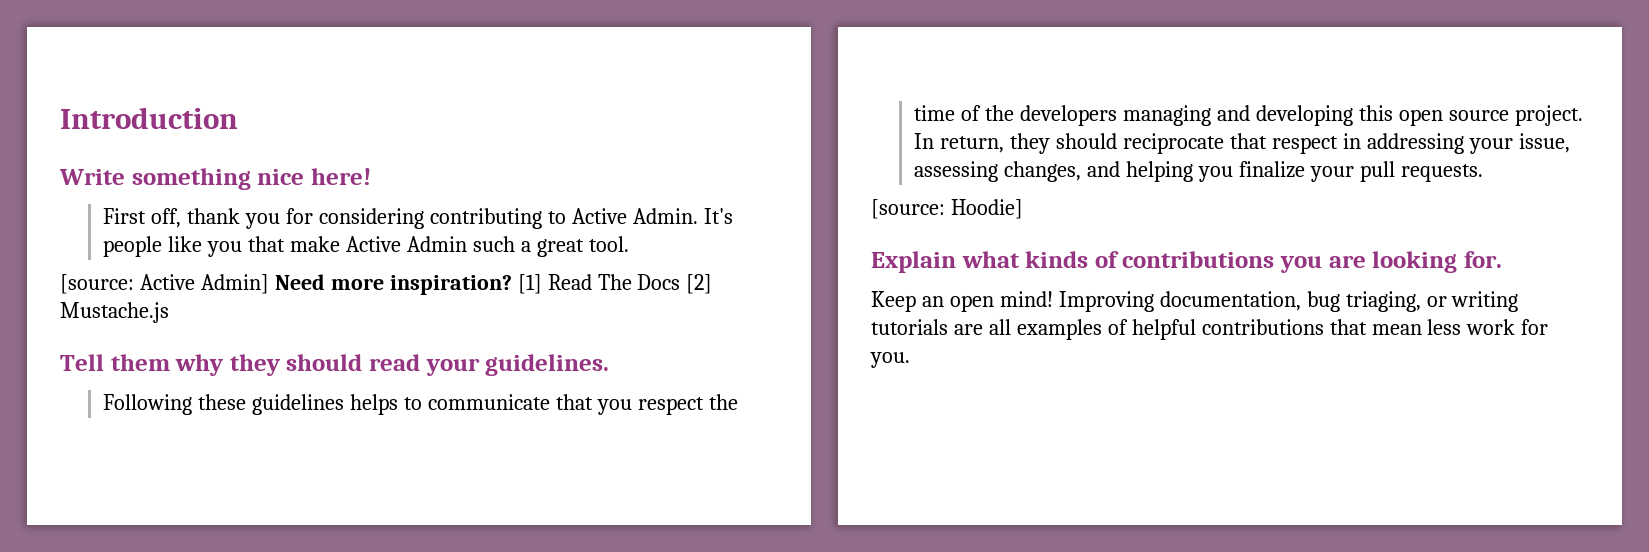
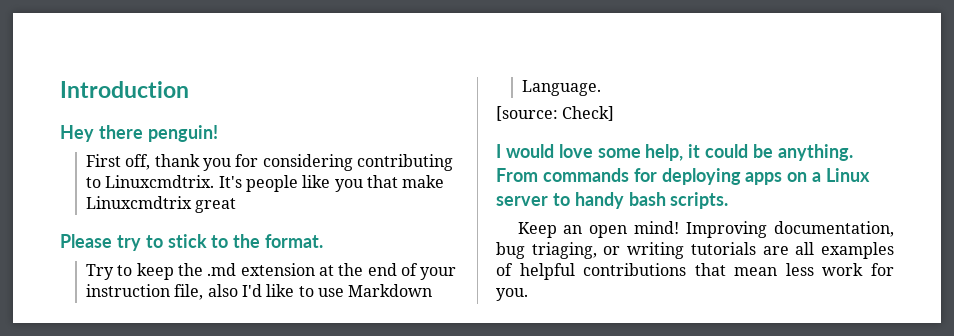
- Write something nice here!
+ Hey there penguin!
- First off, thank you for considering contributing to Active Admin.
+ First off, thank you for considering contributing to Linuxcmdtrix.
- It's people like you that make Active Admin such a great tool.
- [source: Active Admin] Need more inspiration? [1] Read The Docs [2] Mustache.js
- Tell them why they should read your guidelines.
- Following these guidelines helps to communicate that you respect the time of the developers managing and developing this open source project. In return, they should reciprocate that respect in addressing your issue, assessing changes, and helping you finalize your pull requests.
- [source: Hoodie]
- Explain what kinds of contributions you are looking for.
+ It's people like you that make Linuxcmdtrix great
+ Please try to stick to the format.
+ Try to keep the .md extension at the end of your instruction file, also I'd like to use Markdown Language.
+ [source: Check]
+ I would love some help, it could be anything. From commands for deploying apps on a Linux server to handy bash scripts.

